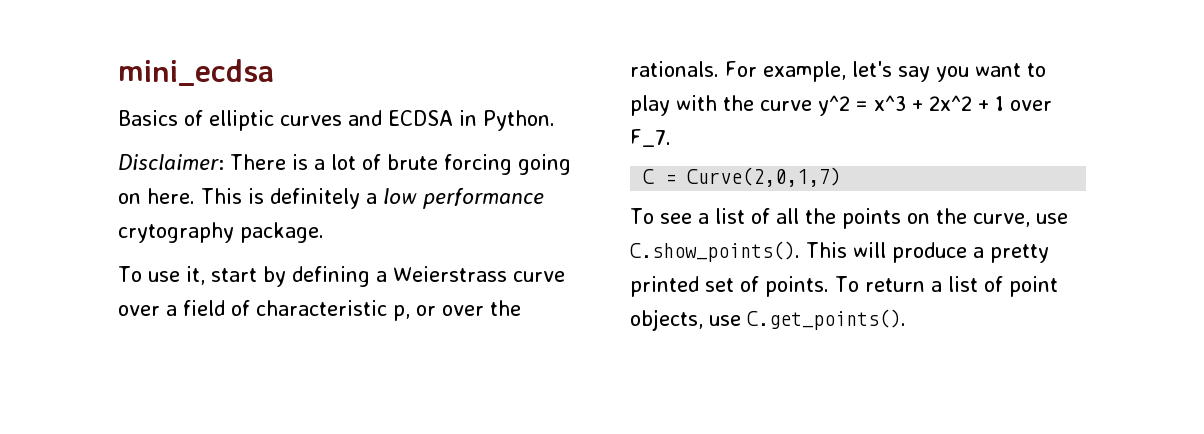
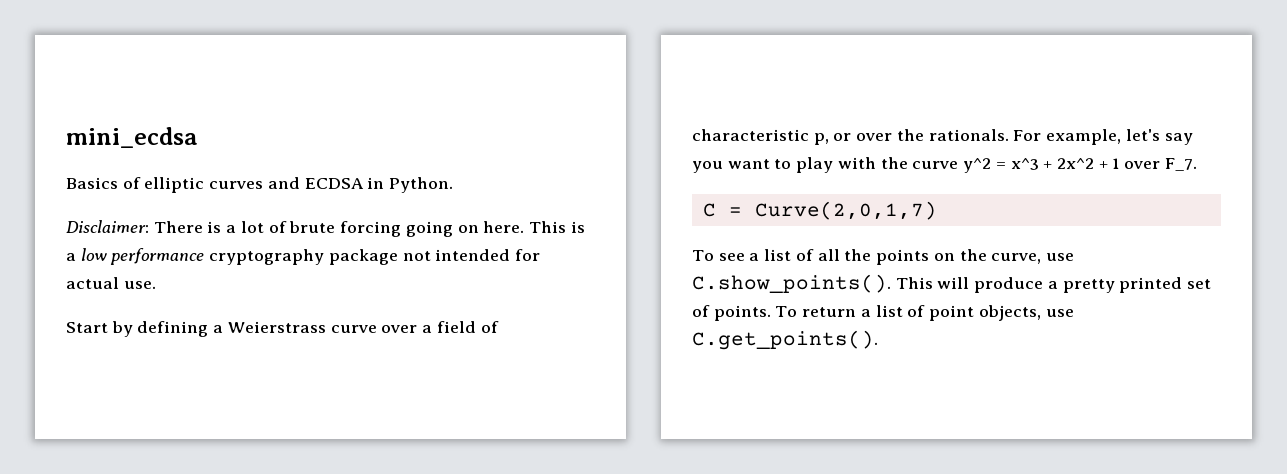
- This is definitely a low performance crytography package.
- To use it, start by defining a Weierstrass curve over a field of characteristic p, or over the rationals.
+ This is a low performance cryptography package not intended for actual use.
+ Start by defining a Weierstrass curve over a field of characteristic p, or over the rationals.

